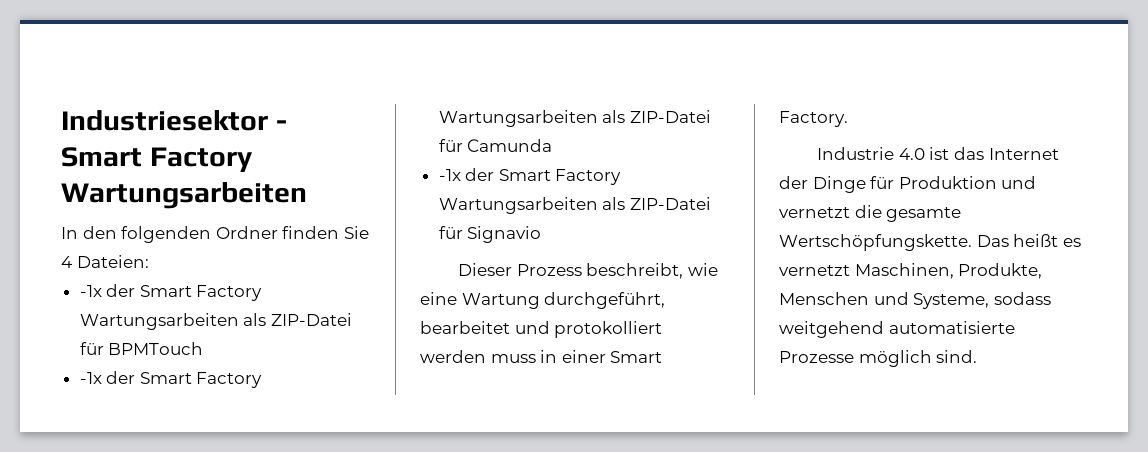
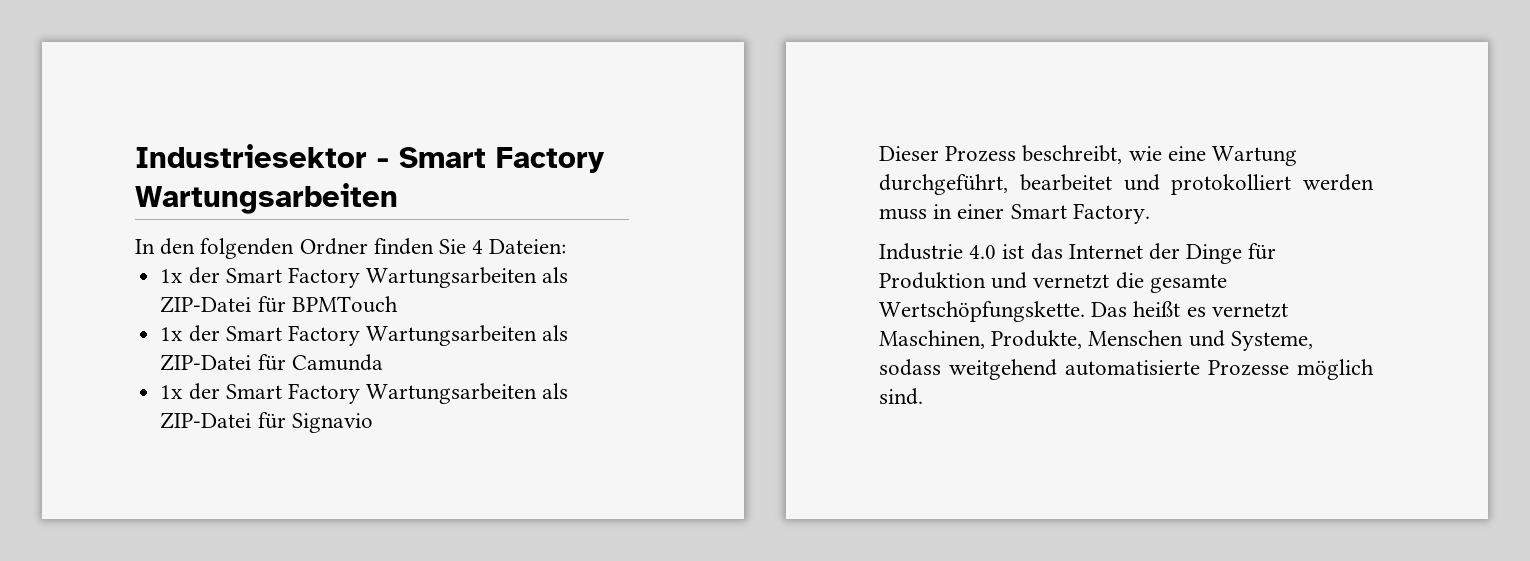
- -1x der Smart Factory Wartungsarbeiten als ZIP-Datei für BPMTouch
+ 1x der Smart Factory Wartungsarbeiten als ZIP-Datei für BPMTouch
- -1x der Smart Factory Wartungsarbeiten als ZIP-Datei für Camunda
+ 1x der Smart Factory Wartungsarbeiten als ZIP-Datei für Camunda
- -1x der Smart Factory Wartungsarbeiten als ZIP-Datei für Signavio
+ 1x der Smart Factory Wartungsarbeiten als ZIP-Datei für Signavio

